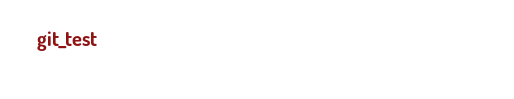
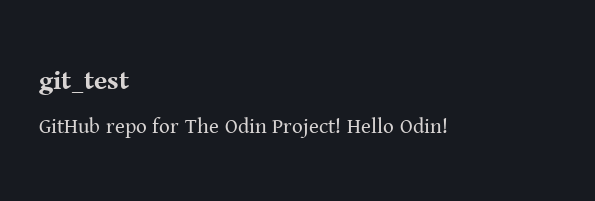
+ GitHub repo for The Odin Project! Hello Odin!

